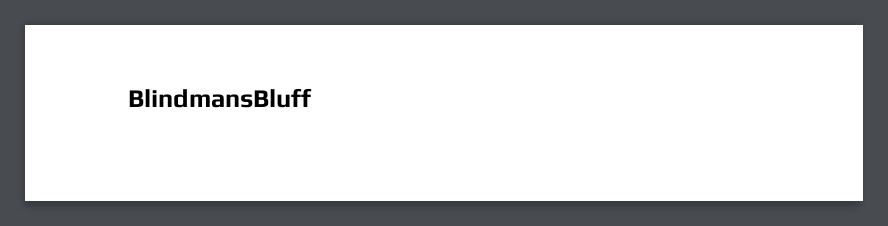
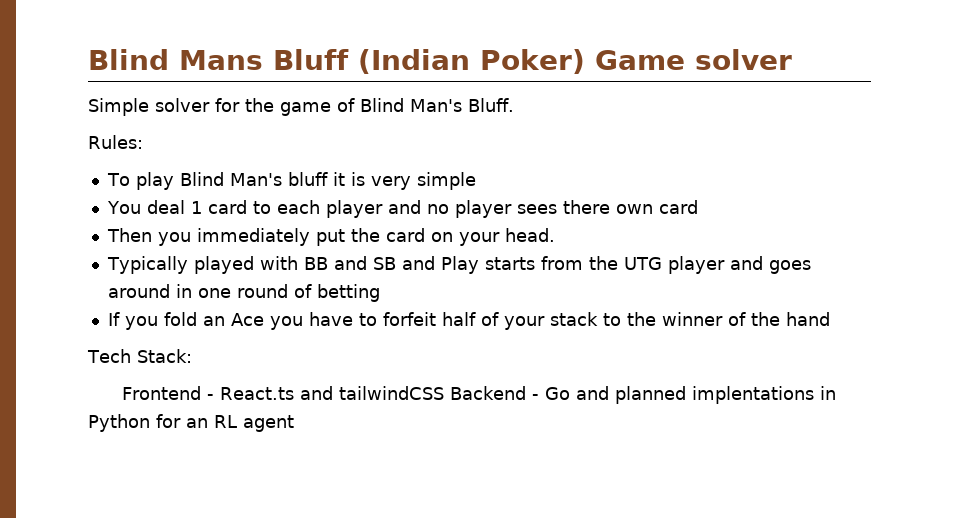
- BlindmansBluff
+ Blind Mans Bluff (Indian Poker) Game solver
+ Simple solver for the game of Blind Man's Bluff.
+ Rules:
+ To play Blind Man's bluff it is very simple
+ You deal 1 card to each player and no player sees there own card
+ Then you immediately put the card on your head.
+ Typically played with BB and SB and Play starts from the UTG player and goes around in one round of betting
+ If you fold an Ace you have to forfeit half of your stack to the winner of the hand
+ Tech Stack:
+ Frontend - React.ts and tailwindCSS Backend - Go and planned implentations in Python for an RL agent

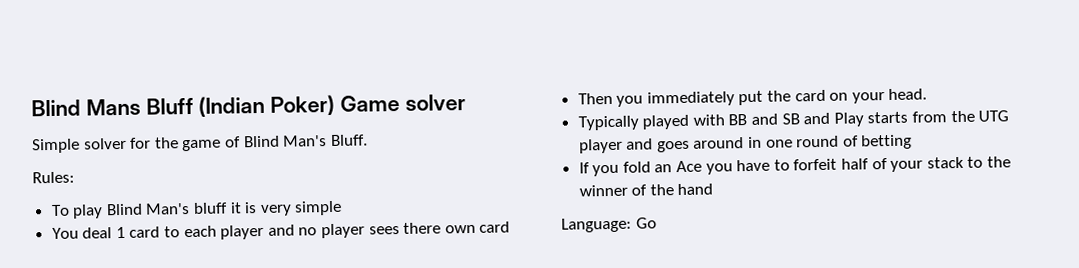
- Tech Stack:
- Frontend - React.ts and tailwindCSS Backend - Go and planned implentations in Python for an RL agent
+ Language: Go

